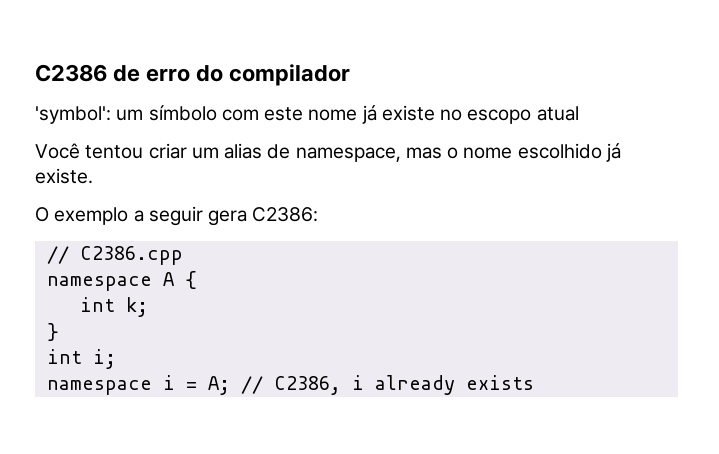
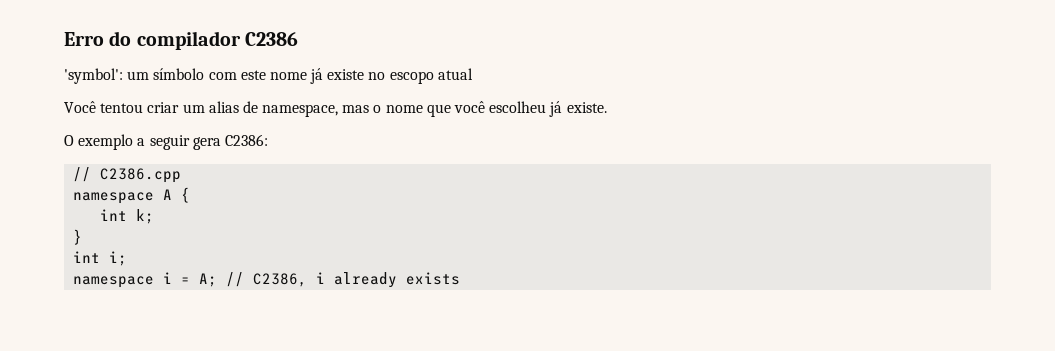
- C2386 de erro do compilador
+ Erro do compilador C2386
- Você tentou criar um alias de namespace, mas o nome escolhido já existe.
+ Você tentou criar um alias de namespace, mas o nome que você escolheu já existe.

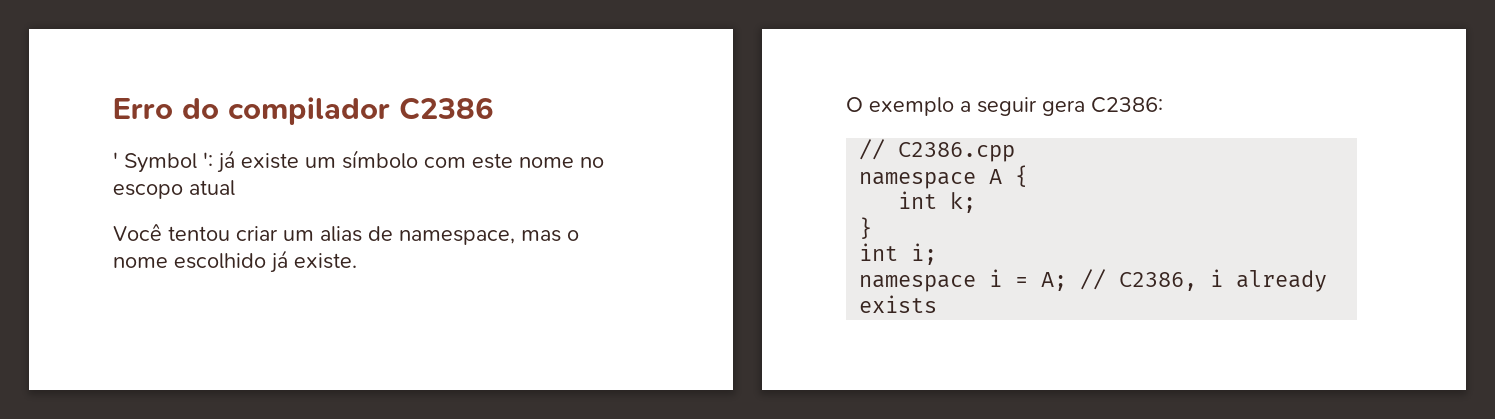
- 'symbol': um símbolo com este nome já existe no escopo atual
+ ' Symbol ': já existe um símbolo com este nome no escopo atual
- Você tentou criar um alias de namespace, mas o nome que você escolheu já existe.
+ Você tentou criar um alias de namespace, mas o nome escolhido já existe.

